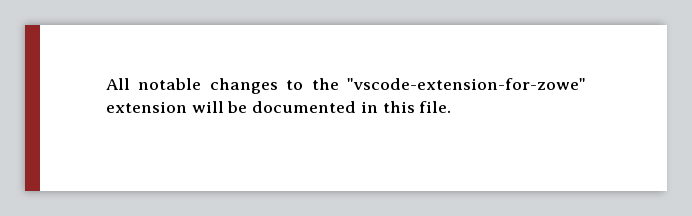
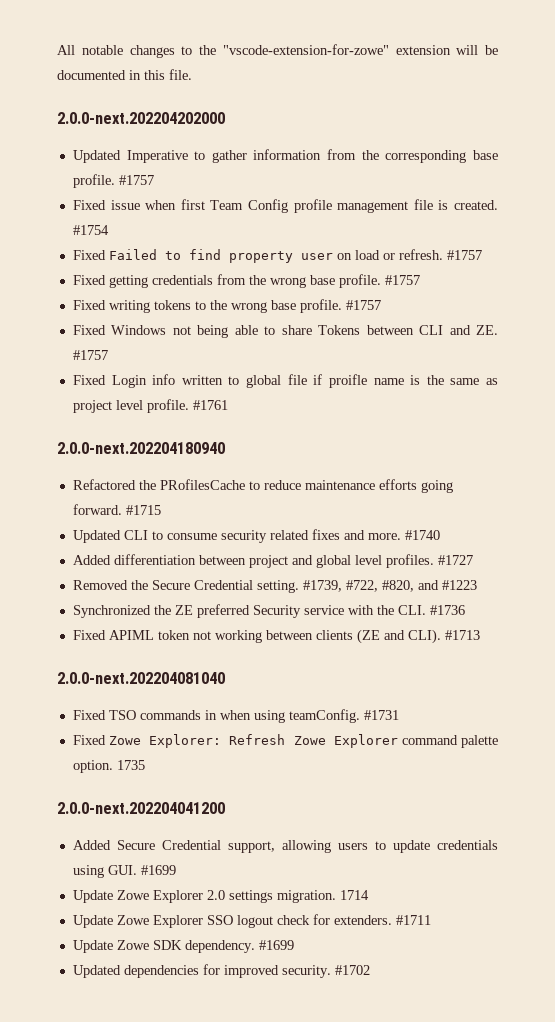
+ 2.0.0-next.202204202000
+ Updated Imperative to gather information from the corresponding base profile. #1757
+ Fixed issue when first Team Config profile management file is created. #1754
+ Fixed Failed to find property user on load or refresh. #1757
+ Fixed getting credentials from the wrong base profile. #1757
+ Fixed writing tokens to the wrong base profile. #1757
+ Fixed Windows not being able to share Tokens between CLI and ZE. #1757
+ Fixed Login info written to global file if proifle name is the same as project level profile. #1761
+ 2.0.0-next.202204180940
+ Refactored the PRofilesCache to reduce maintenance efforts going forward. #1715
+ Updated CLI to consume security related fixes and more. #1740
+ Added differentiation between project and global level profiles. #1727
+ Removed the Secure Credential setting. #1739, #722, #820, and #1223
+ Synchronized the ZE preferred Security service with the CLI. #1736
+ Fixed APIML token not working between clients (ZE and CLI). #1713
+ 2.0.0-next.202204081040
+ Fixed TSO commands in when using teamConfig. #1731
+ Fixed Zowe Explorer: Refresh Zowe Explorer command palette option. 1735
+ 2.0.0-next.202204041200
+ Added Secure Credential support, allowing users to update credentials using GUI. #1699
+ Update Zowe Explorer 2.0 settings migration. 1714
+ Update Zowe Explorer SSO logout check for extenders. #1711
+ Update Zowe SDK dependency. #1699
+ Updated dependencies for improved security. #1702

